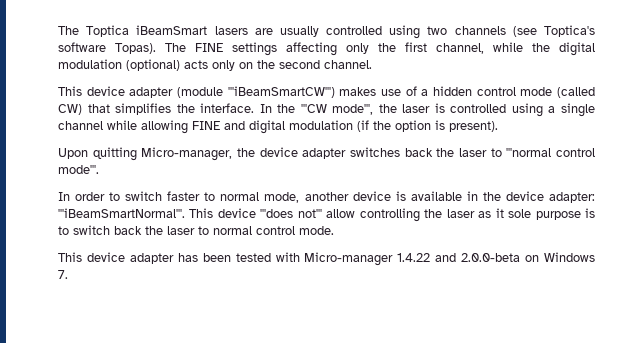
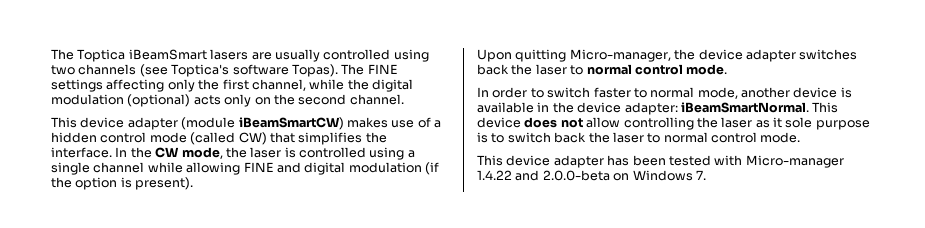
- This device adapter (module '''iBeamSmartCW''') makes use of a hidden control mode (called CW) that simplifies the interface.
+ This device adapter (module iBeamSmartCW) makes use of a hidden control mode (called CW) that simplifies the interface.
- In the '''CW mode''', the laser is controlled using a single channel while allowing FINE and digital modulation (if the option is present).
+ In the CW mode, the laser is controlled using a single channel while allowing FINE and digital modulation (if the option is present).
- Upon quitting Micro-manager, the device adapter switches back the laser to '''normal control mode'''.
+ Upon quitting Micro-manager, the device adapter switches back the laser to normal control mode.
- In order to switch faster to normal mode, another device is available in the device adapter: '''iBeamSmartNormal'''. This device '''does not''' allow controlling the laser as it sole purpose is to switch back the laser to normal control mode.
+ In order to switch faster to normal mode, another device is available in the device adapter: iBeamSmartNormal. This device does not allow controlling the laser as it sole purpose is to switch back the laser to normal control mode.

